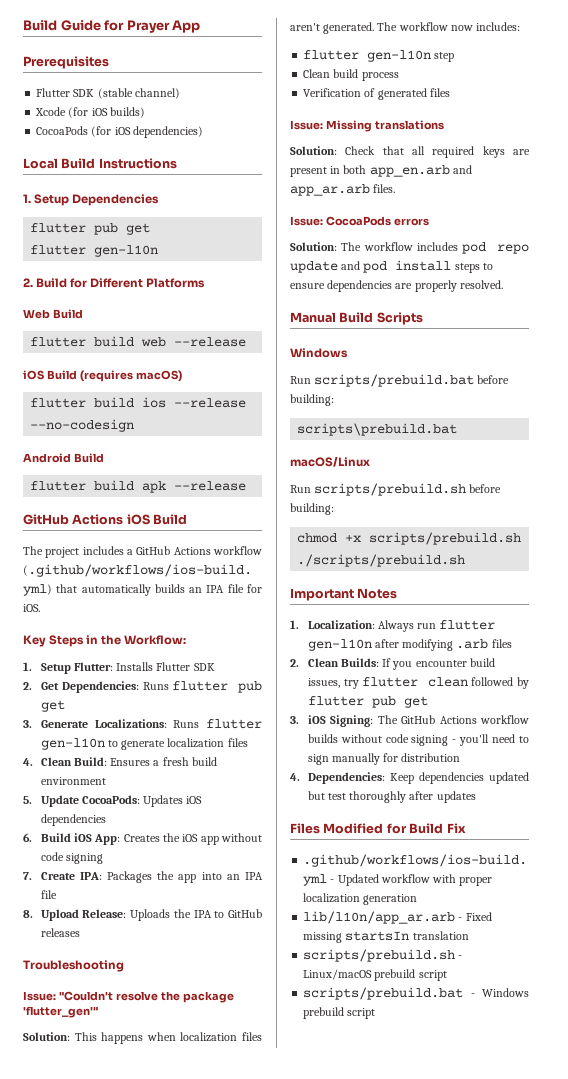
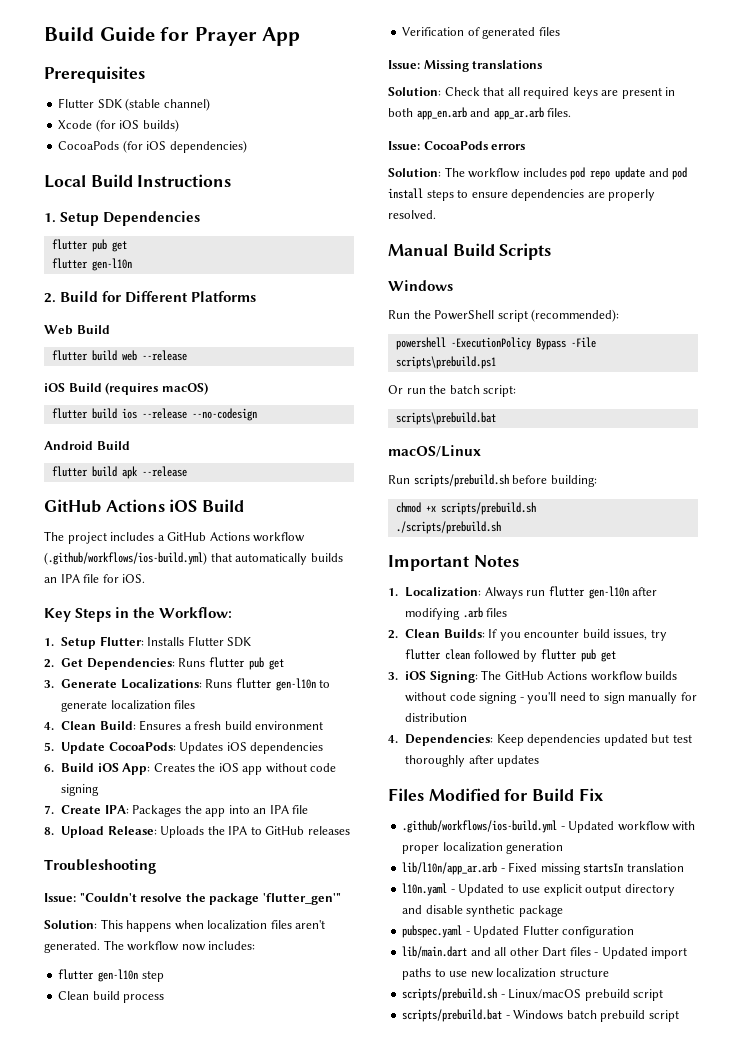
- Run scripts/prebuild.bat before building:
+ Run the PowerShell script (recommended):
+ powershell -ExecutionPolicy Bypass -File scripts\prebuild.ps1
+ Or run the batch script:
+ l10n.yaml - Updated to use explicit output directory and disable synthetic package
+ pubspec.yaml - Updated Flutter configuration
+ lib/main.dart and all other Dart files - Updated import paths to use new localization structure
- scripts/prebuild.bat - Windows prebuild script
+ scripts/prebuild.bat - Windows batch prebuild script

